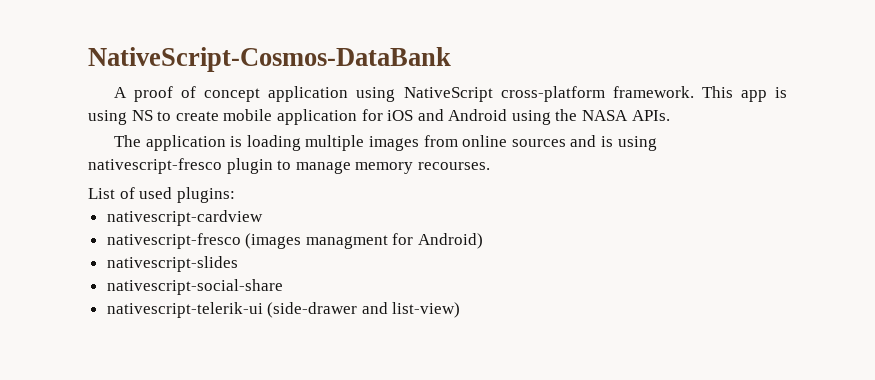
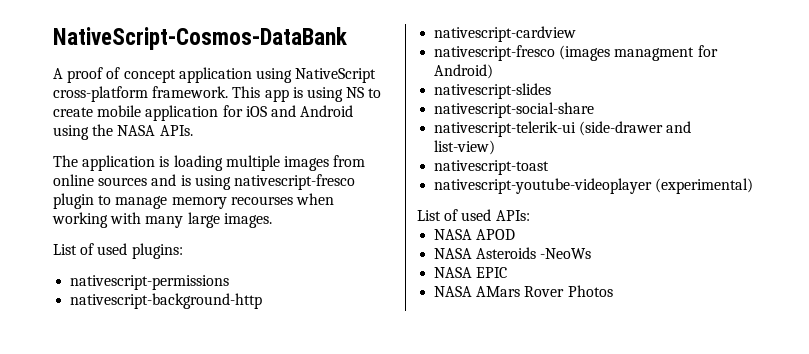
- The application is loading multiple images from online sources and is using nativescript-fresco plugin to manage memory recourses.
+ The application is loading multiple images from online sources and is using nativescript-fresco plugin to manage memory recourses when working with many large images.
+ nativescript-permissions
+ nativescript-background-http
+ nativescript-toast
+ nativescript-youtube-videoplayer (experimental)
+ List of used APIs:
+ NASA APOD
+ NASA Asteroids -NeoWs
+ NASA EPIC
+ NASA AMars Rover Photos

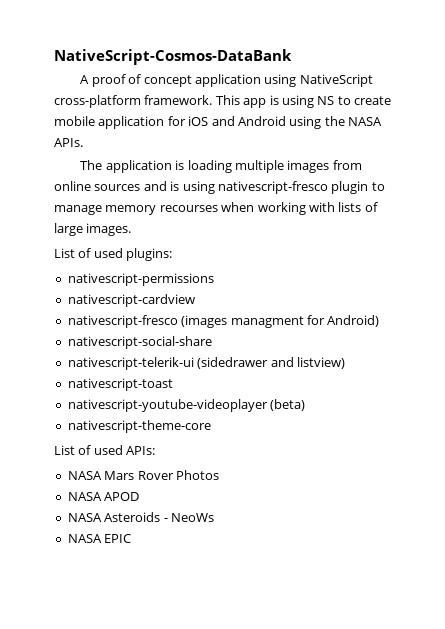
- The application is loading multiple images from online sources and is using nativescript-fresco plugin to manage memory recourses when working with many large images.
+ The application is loading multiple images from online sources and is using nativescript-fresco plugin to manage memory recourses when working with lists of large images.
- nativescript-background-http
- nativescript-slides
- nativescript-telerik-ui (side-drawer and list-view)
+ nativescript-telerik-ui (sidedrawer and listview)
- nativescript-youtube-videoplayer (experimental)
+ nativescript-youtube-videoplayer (beta)
+ nativescript-theme-core
+ NASA Mars Rover Photos
- NASA Asteroids -NeoWs
+ NASA Asteroids - NeoWs
- NASA AMars Rover Photos

